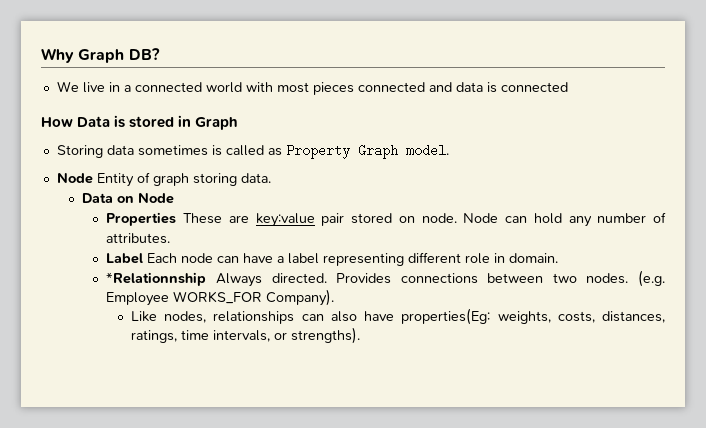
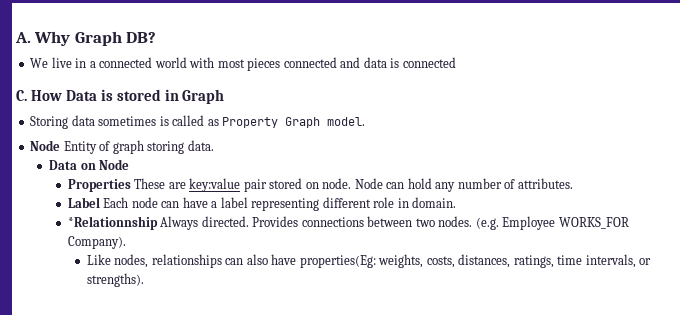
- Why Graph DB?
+ A. Why Graph DB?
- How Data is stored in Graph
+ C. How Data is stored in Graph

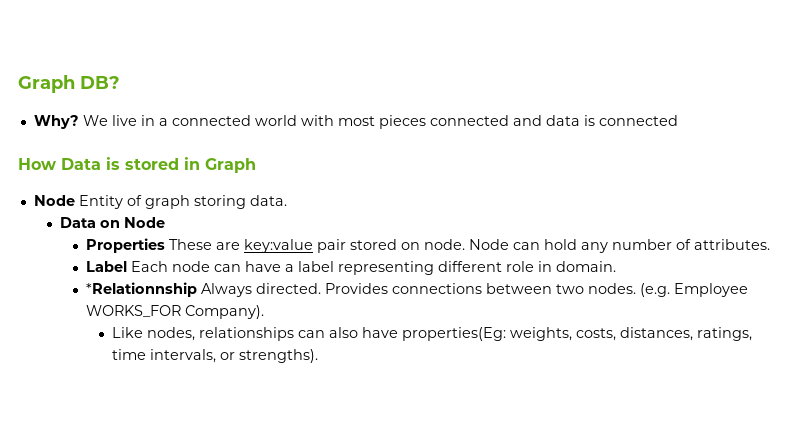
- A. Why Graph DB?
+ Graph DB?
+ Why?
- C. How Data is stored in Graph
+ How Data is stored in Graph
- Storing data sometimes is called as Property Graph model.

